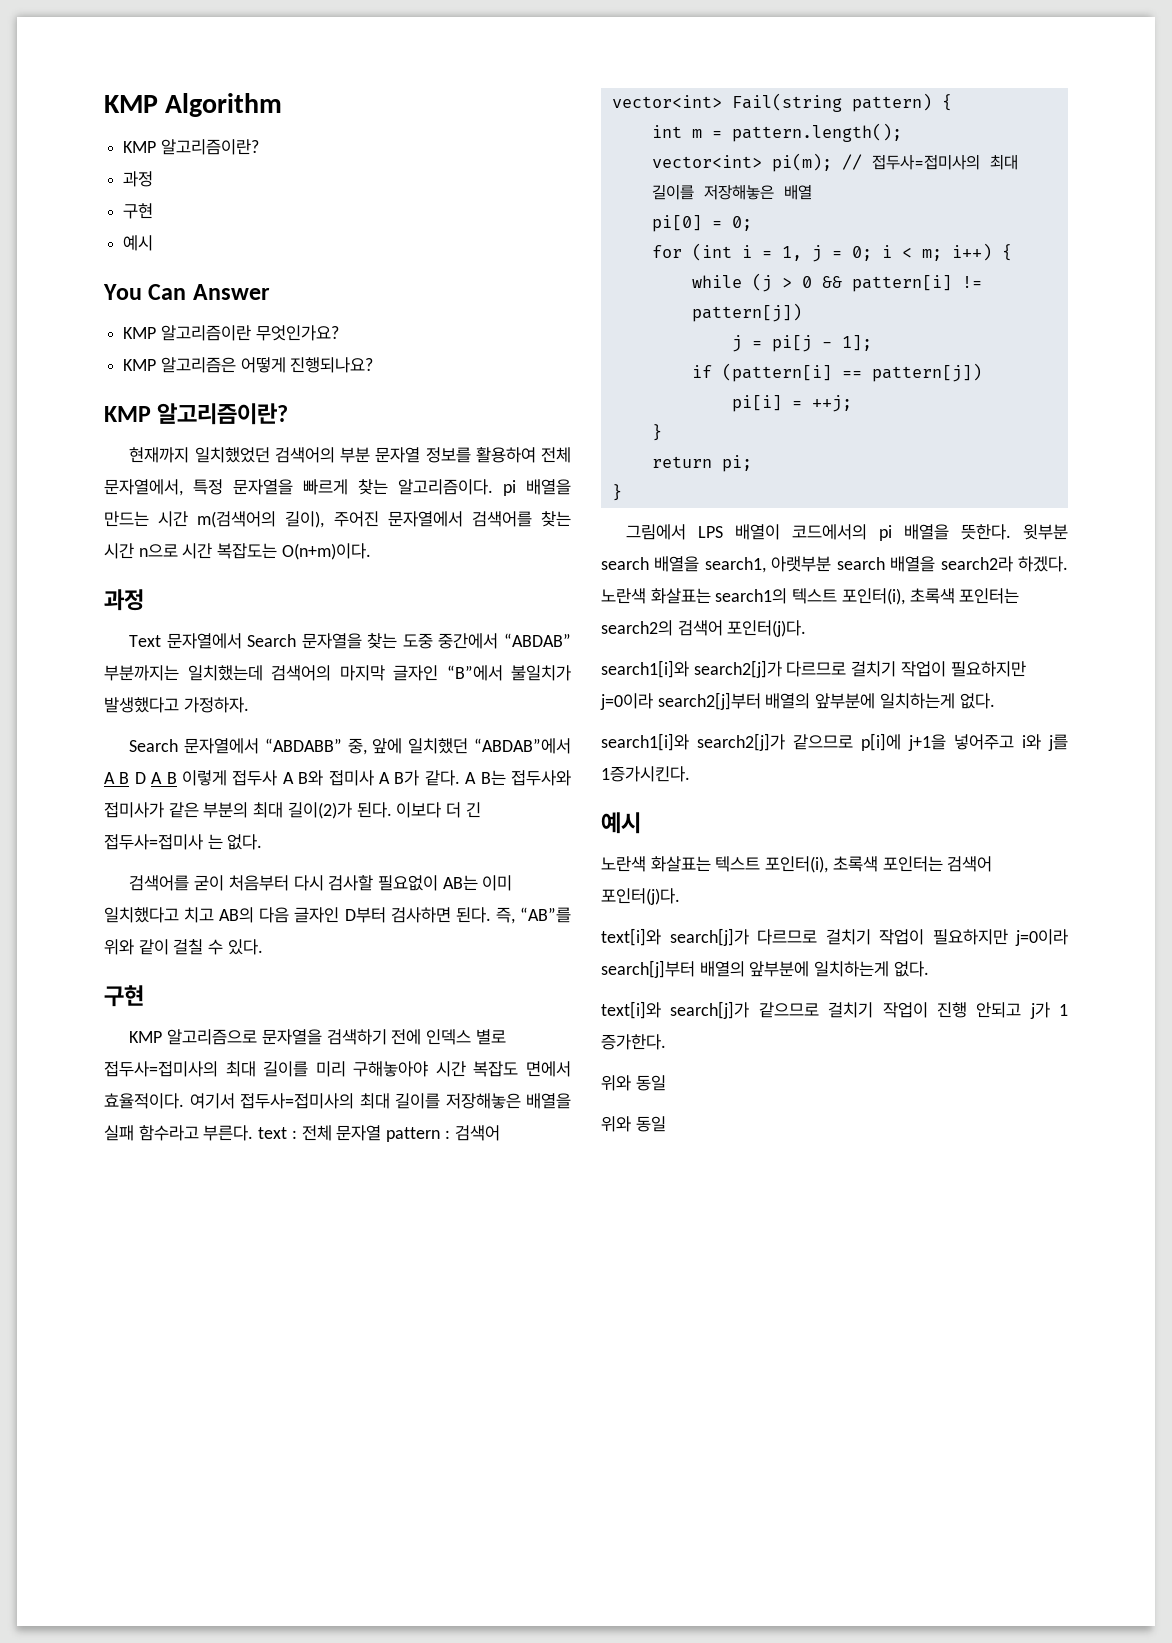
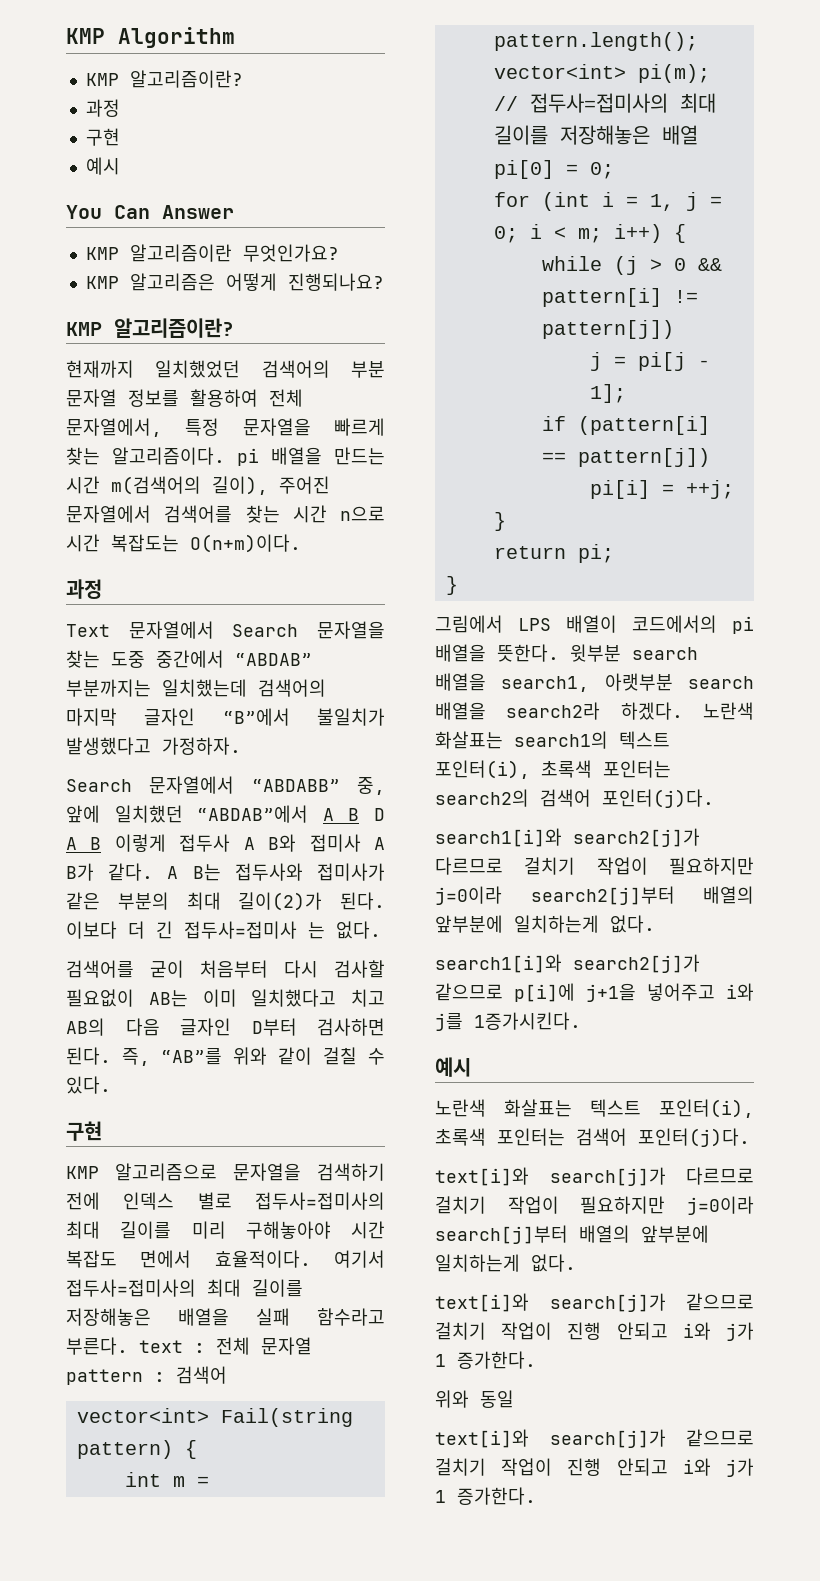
  text[i]와 search[j]가 다르므로 걸치기 작업이 필요하지만 j=0이라 search[j]부터 배열의 앞부분에 일치하는게 없다.
- text[i]와 search[j]가 같으므로 걸치기 작업이 진행 안되고 j가 1 증가한다.
+ text[i]와 search[j]가 같으므로 걸치기 작업이 진행 안되고 i와 j가 1 증가한다.
  위와 동일
- 위와 동일
+ text[i]와 search[j]가 같으므로 걸치기 작업이 진행 안되고 i와 j가 1 증가한다.

